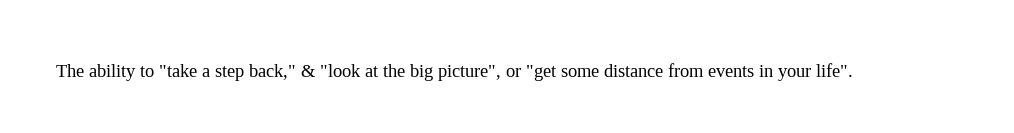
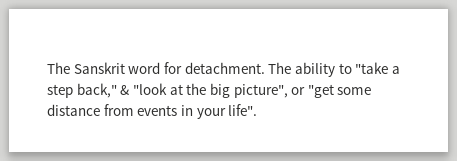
- The ability to "take a step back," & "look at the big picture", or "get some distance from events in your life".
+ The Sanskrit word for detachment. The ability to "take a step back," & "look at the big picture", or "get some distance from events in your life".

